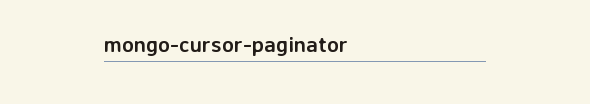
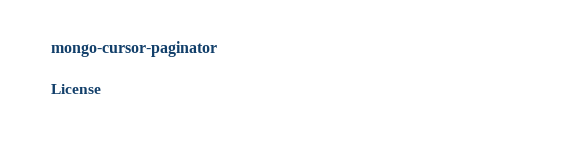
+ License

